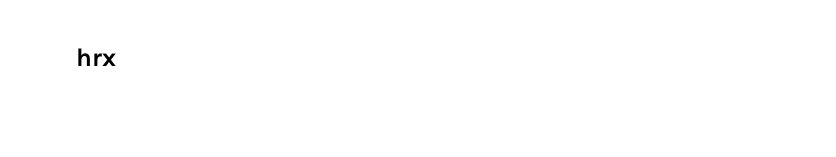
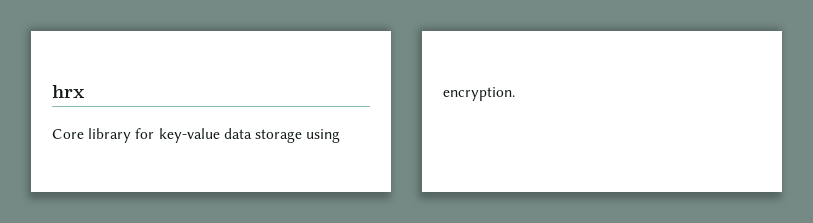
+ Core library for key-value data storage using encryption.

